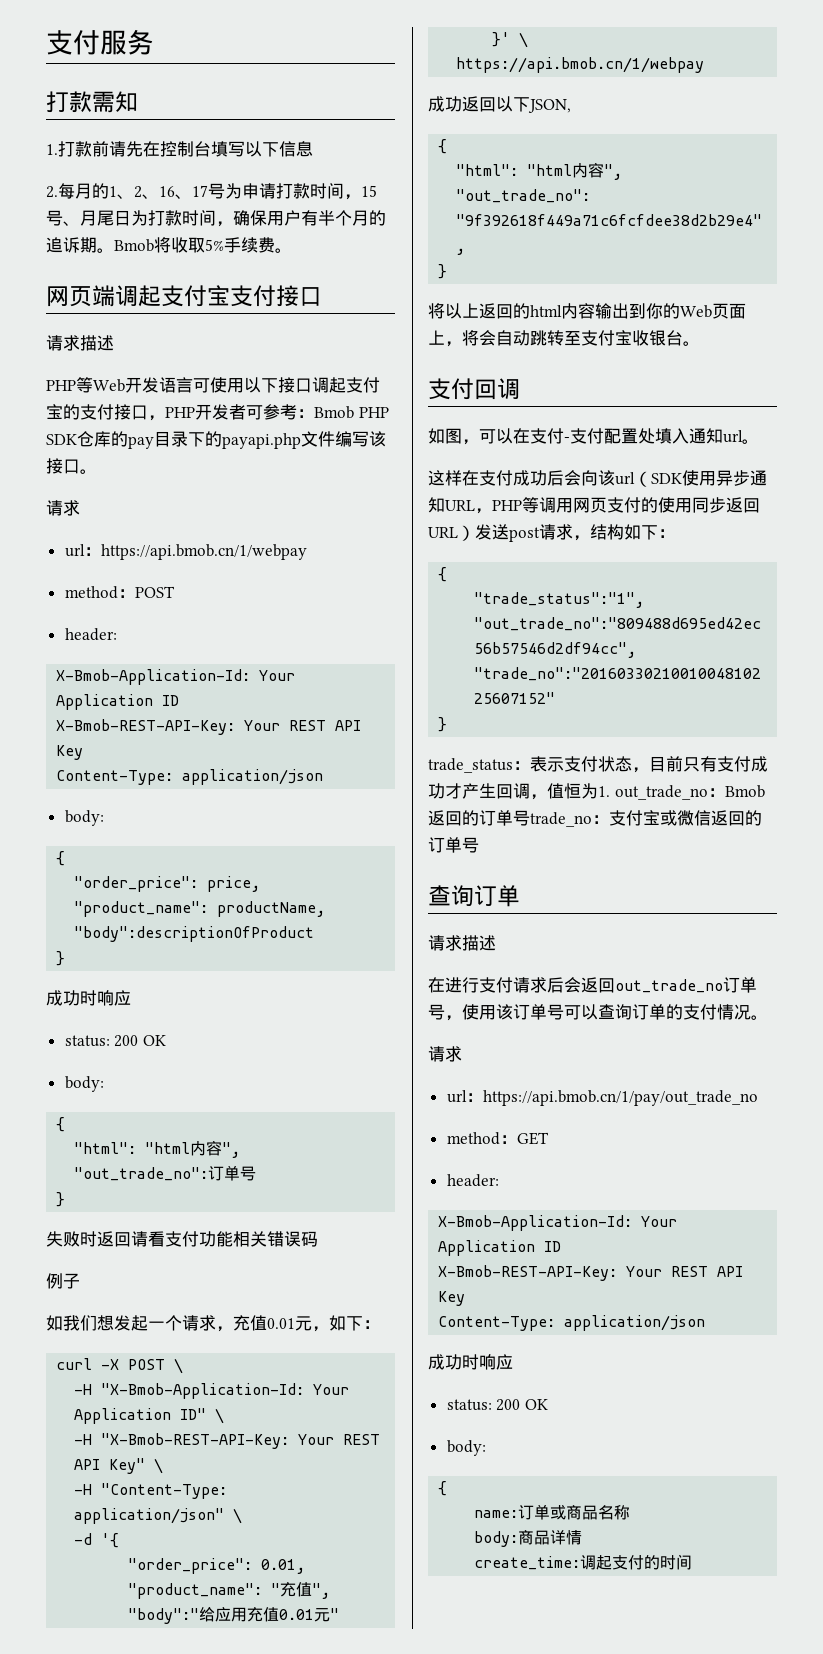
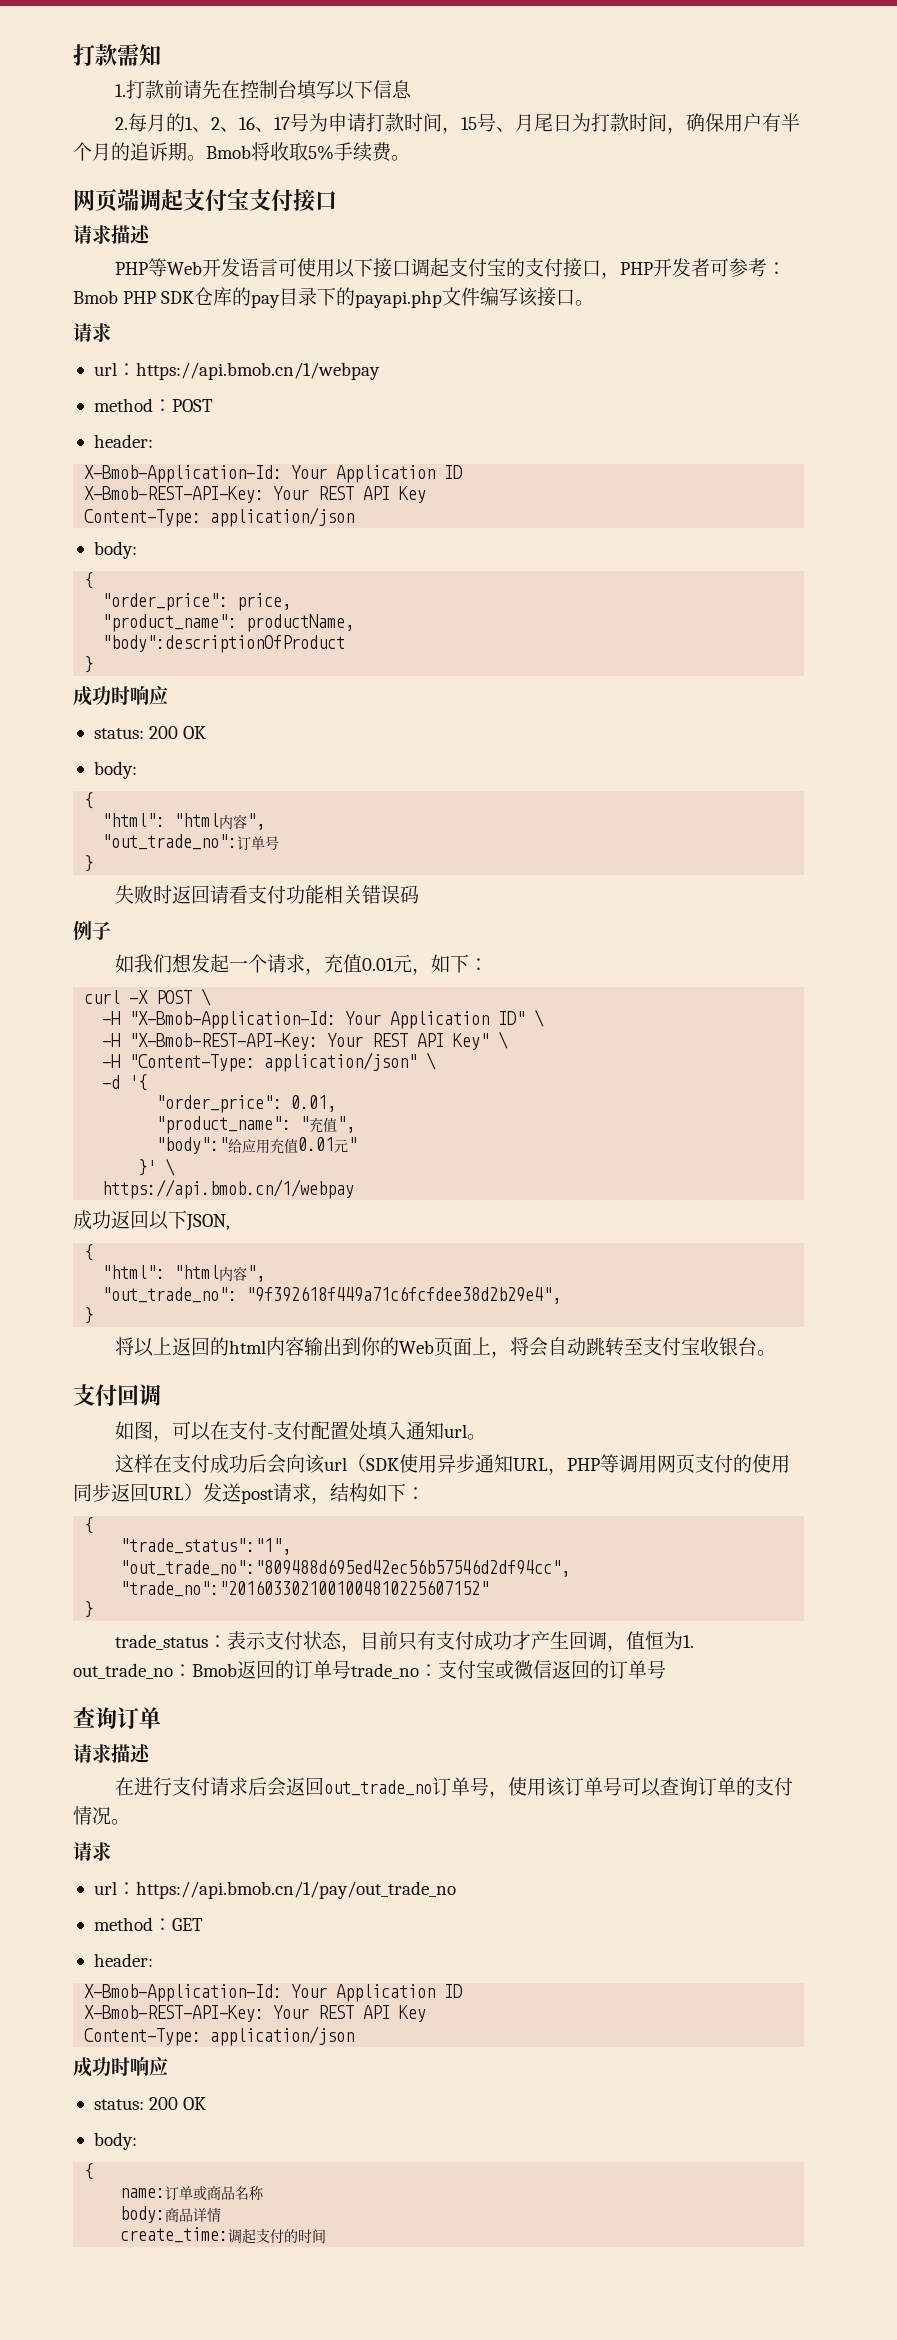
- 支付服务

